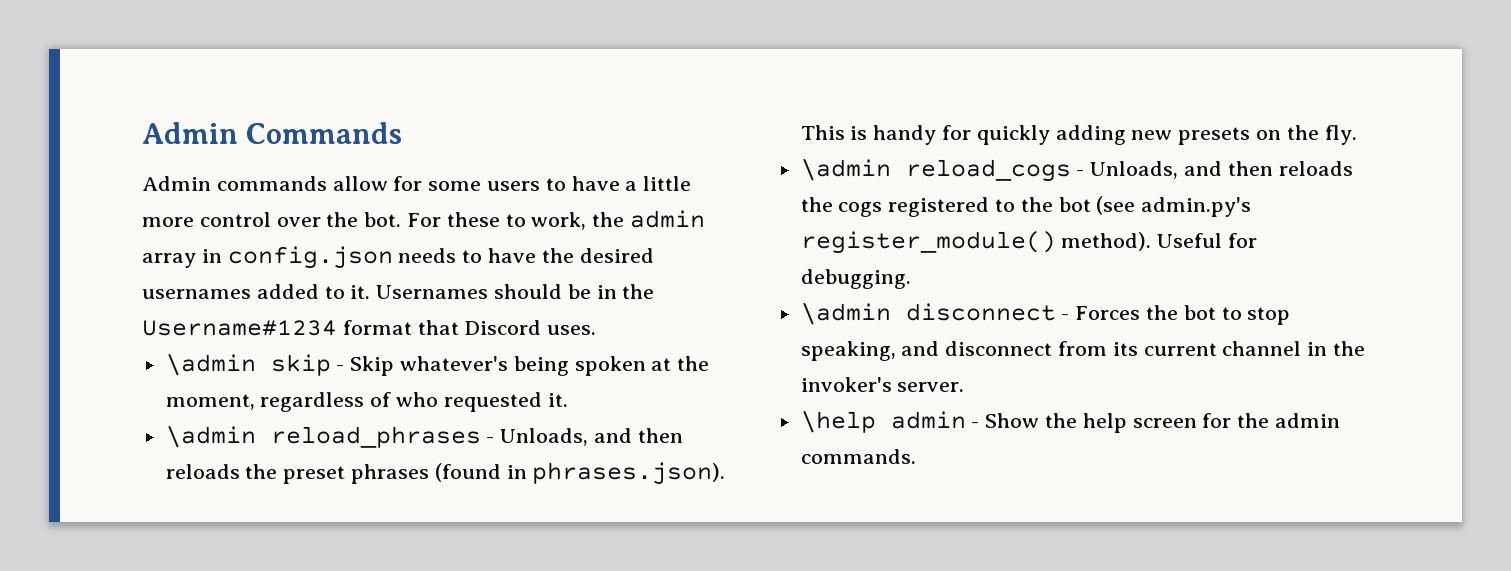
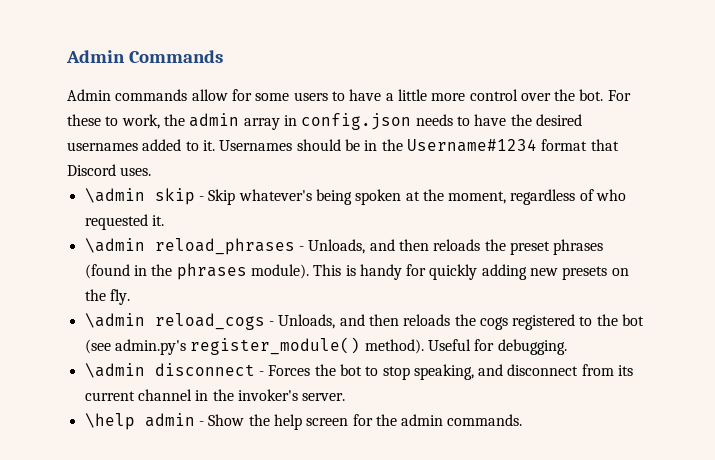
- \admin reload_phrases - Unloads, and then reloads the preset phrases (found in phrases.json). This is handy for quickly adding new presets on the fly.
+ \admin reload_phrases - Unloads, and then reloads the preset phrases (found in the phrases module). This is handy for quickly adding new presets on the fly.

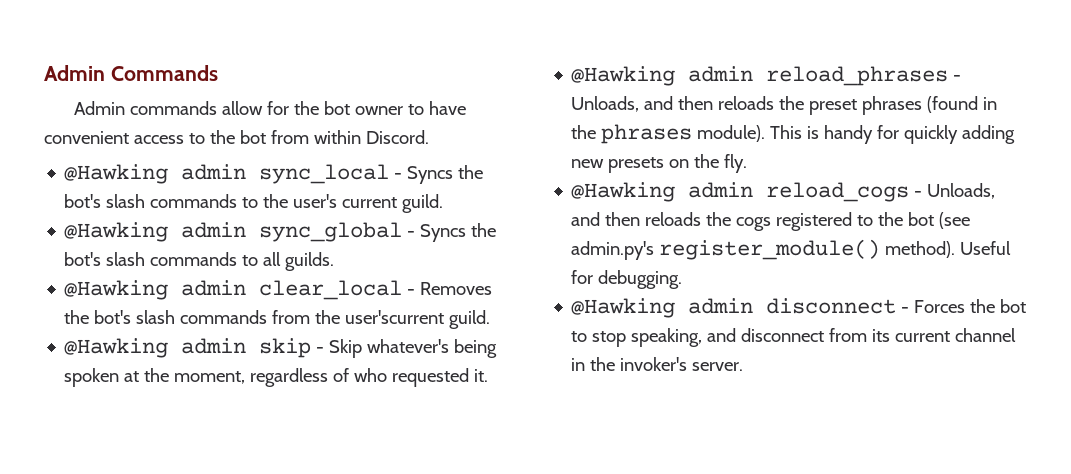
- Admin commands allow for some users to have a little more control over the bot. For these to work, the admin array in config.json needs to have the desired usernames added to it. Usernames should be in the Username#1234 format that Discord uses.
- \admin skip - Skip whatever's being spoken at the moment, regardless of who requested it.
+ Admin commands allow for the bot owner to have convenient access to the bot from within Discord.
+ @Hawking admin sync_local - Syncs the bot's slash commands to the user's current guild.
+ @Hawking admin sync_global - Syncs the bot's slash commands to all guilds.
+ @Hawking admin clear_local - Removes the bot's slash commands from the user'scurrent guild.
+ @Hawking admin skip - Skip whatever's being spoken at the moment, regardless of who requested it.
- \admin reload_phrases - Unloads, and then reloads the preset phrases (found in the phrases module).
+ @Hawking admin reload_phrases - Unloads, and then reloads the preset phrases (found in the phrases module).
- \admin reload_cogs - Unloads, and then reloads the cogs registered to the bot (see admin.py's register_module() method).
+ @Hawking admin reload_cogs - Unloads, and then reloads the cogs registered to the bot (see admin.py's register_module() method).
- \admin disconnect - Forces the bot to stop speaking, and disconnect from its current channel in the invoker's server.
+ @Hawking admin disconnect - Forces the bot to stop speaking, and disconnect from its current channel in the invoker's server.
- \help admin - Show the help screen for the admin commands.

